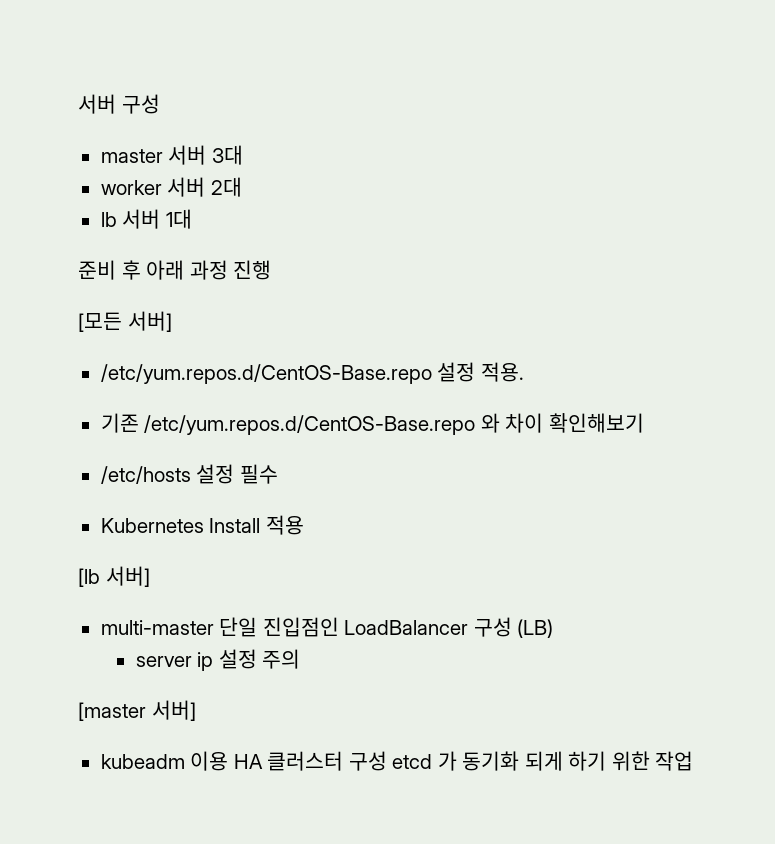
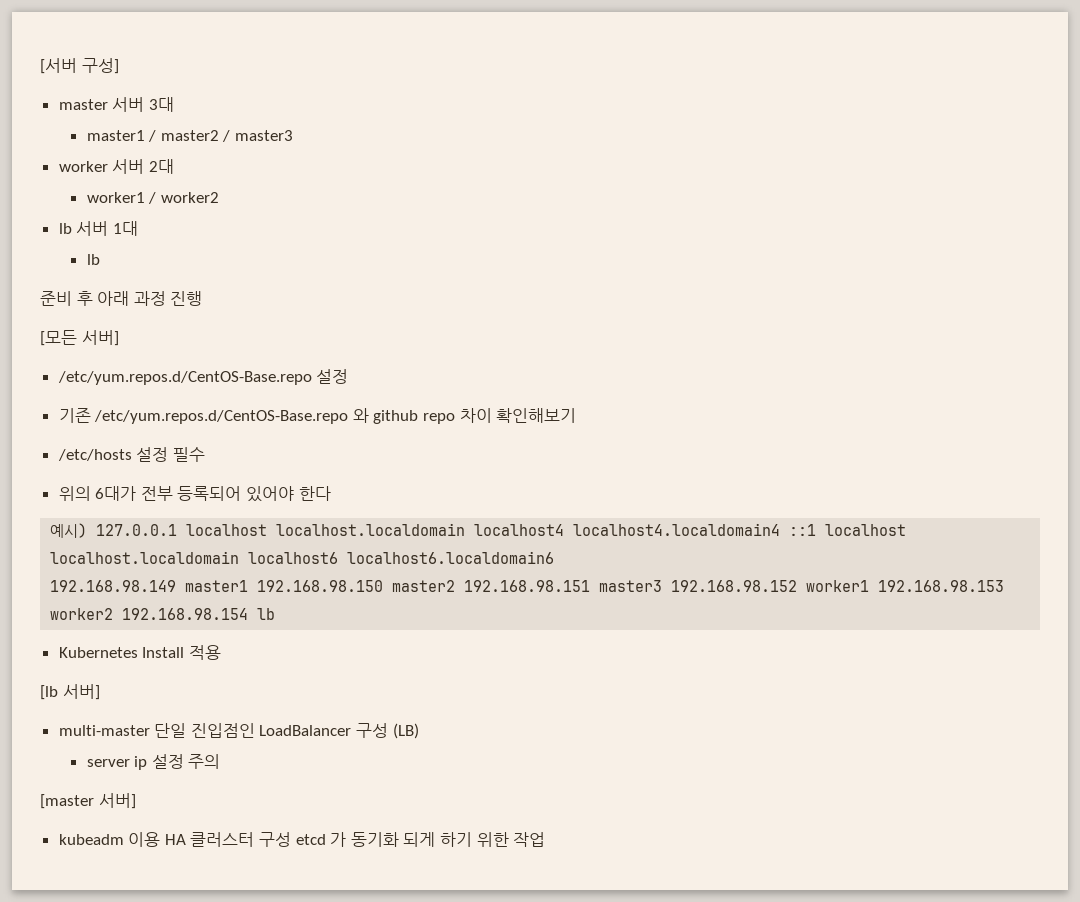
- 서버 구성
+ [서버 구성]
+ master1 / master2 / master3
+ worker1 / worker2
  lb 서버 1대
+ lb
- /etc/yum.repos.d/CentOS-Base.repo 설정 적용.
+ /etc/yum.repos.d/CentOS-Base.repo 설정
- 기존 /etc/yum.repos.d/CentOS-Base.repo 와 차이 확인해보기
+ 기존 /etc/yum.repos.d/CentOS-Base.repo 와 github repo 차이 확인해보기
+ 위의 6대가 전부 등록되어 있어야 한다
+ 예시) 127.0.0.1 localhost localhost.localdomain localhost4 localhost4.localdomain4 ::1 localhost localhost.localdomain localhost6 localhost6.localdomain6
+ 192.168.98.149 master1 192.168.98.150 master2 192.168.98.151 master3 192.168.98.152 worker1 192.168.98.153 worker2 192.168.98.154 lb

